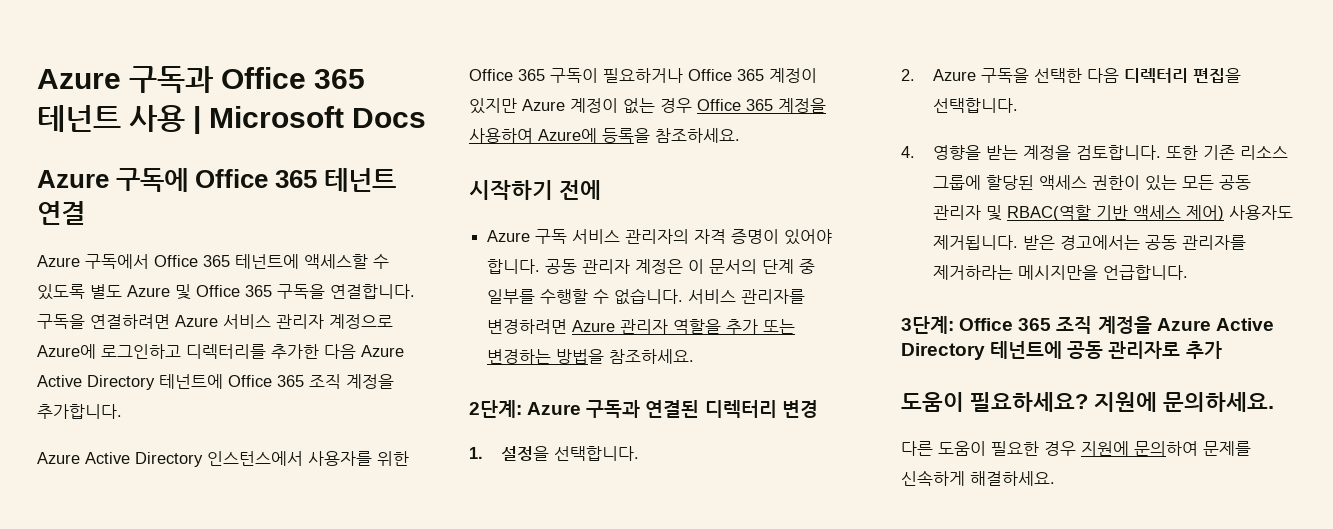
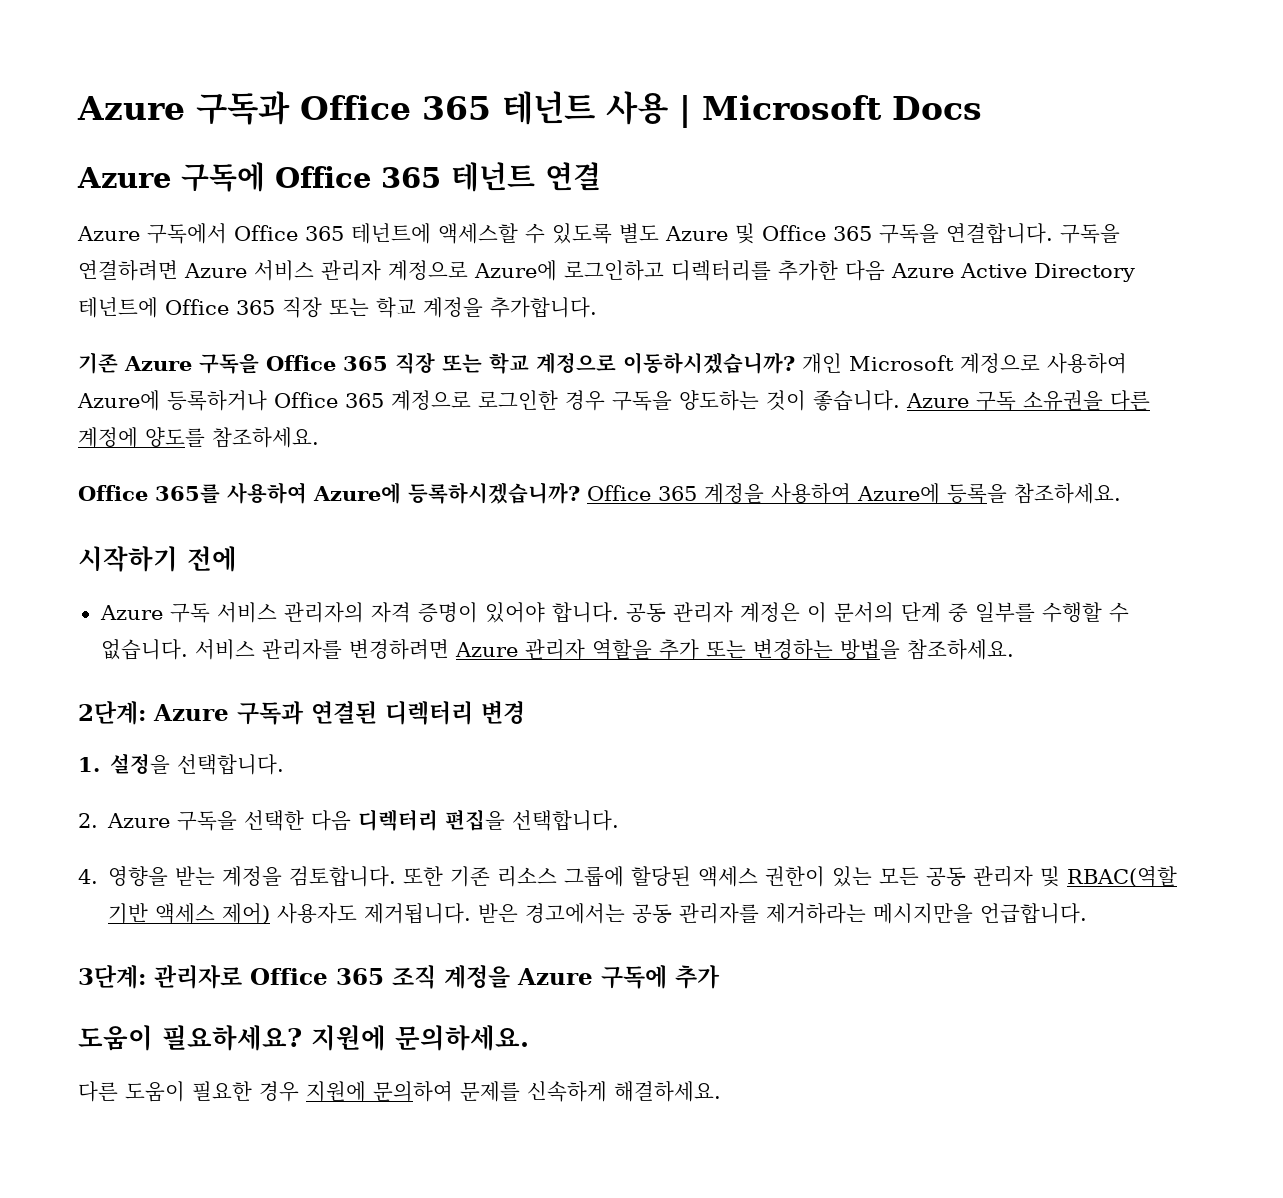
- 구독을 연결하려면 Azure 서비스 관리자 계정으로 Azure에 로그인하고 디렉터리를 추가한 다음 Azure Active Directory 테넌트에 Office 365 조직 계정을 추가합니다.
+ 구독을 연결하려면 Azure 서비스 관리자 계정으로 Azure에 로그인하고 디렉터리를 추가한 다음 Azure Active Directory 테넌트에 Office 365 직장 또는 학교 계정을 추가합니다.
- Azure Active Directory 인스턴스에서 사용자를 위한 Office 365 구독이 필요하거나 Office 365 계정이 있지만 Azure 계정이 없는 경우 Office 365 계정을 사용하여 Azure에 등록을 참조하세요.
+ 기존 Azure 구독을 Office 365 직장 또는 학교 계정으로 이동하시겠습니까? 개인 Microsoft 계정으로 사용하여 Azure에 등록하거나 Office 365 계정으로 로그인한 경우 구독을 양도하는 것이 좋습니다. Azure 구독 소유권을 다른 계정에 양도를 참조하세요.
+ Office 365를 사용하여 Azure에 등록하시겠습니까? Office 365 계정을 사용하여 Azure에 등록을 참조하세요.
- 3단계: Office 365 조직 계정을 Azure Active Directory 테넌트에 공동 관리자로 추가
+ 3단계: 관리자로 Office 365 조직 계정을 Azure 구독에 추가

